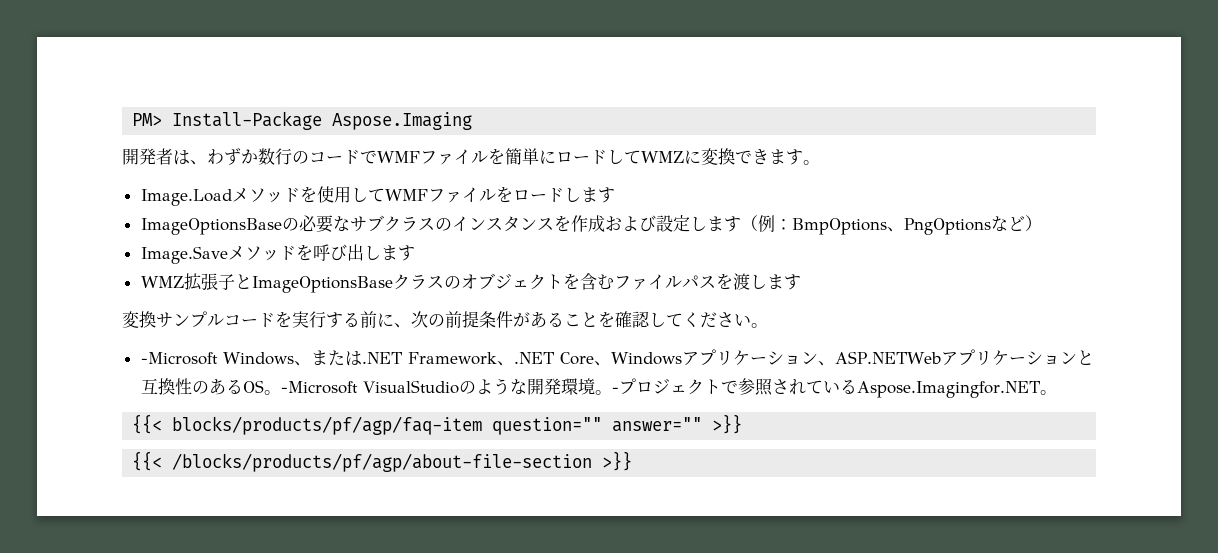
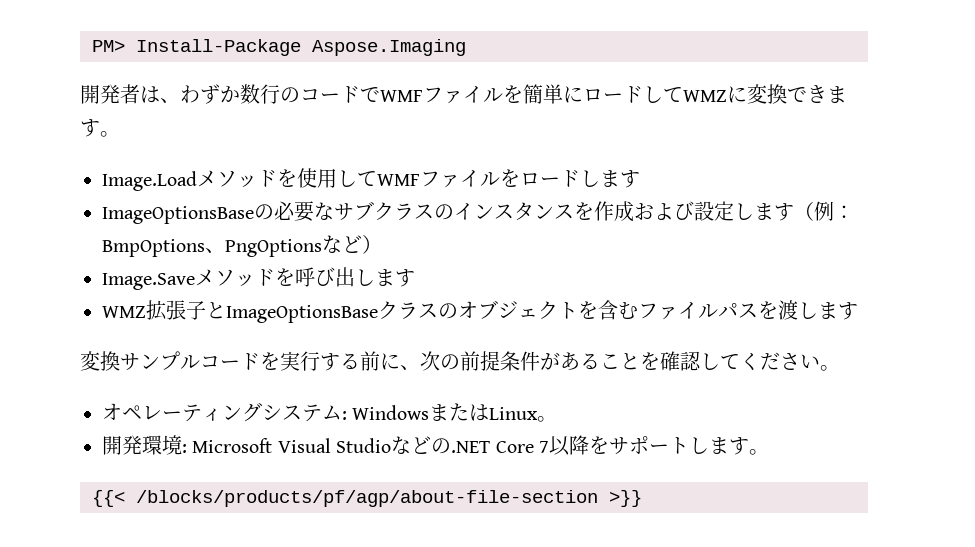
- -Microsoft Windows、または.NET Framework、.NET Core、Windowsアプリケーション、ASP.NETWebアプリケーションと互換性のあるOS。-Microsoft VisualStudioのような開発環境。-プロジェクトで参照されているAspose.Imagingfor.NET。
- {{< blocks/products/pf/agp/faq-item question="" answer="" >}}
+ オペレーティングシステム: WindowsまたはLinux。
+ 開発環境: Microsoft Visual Studioなどの.NET Core 7以降をサポートします。

